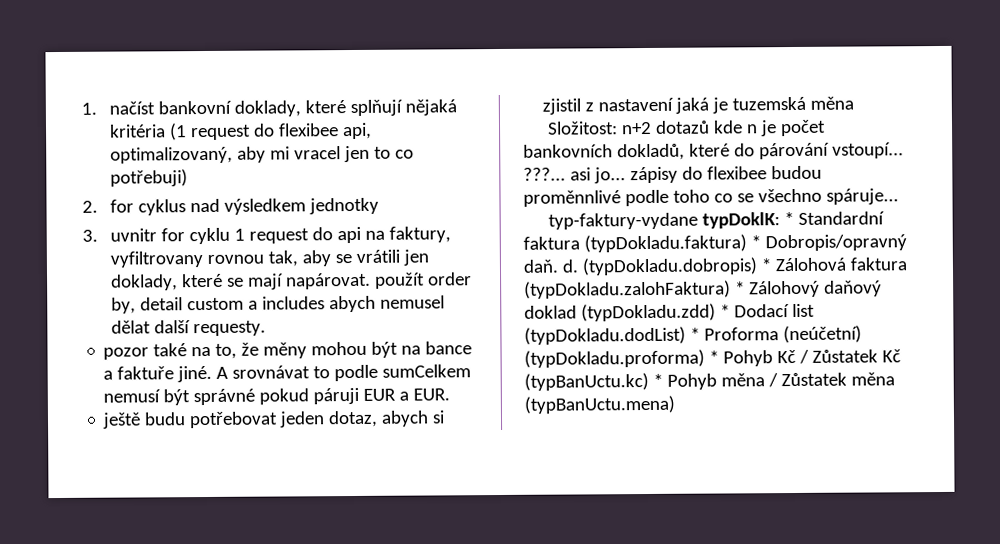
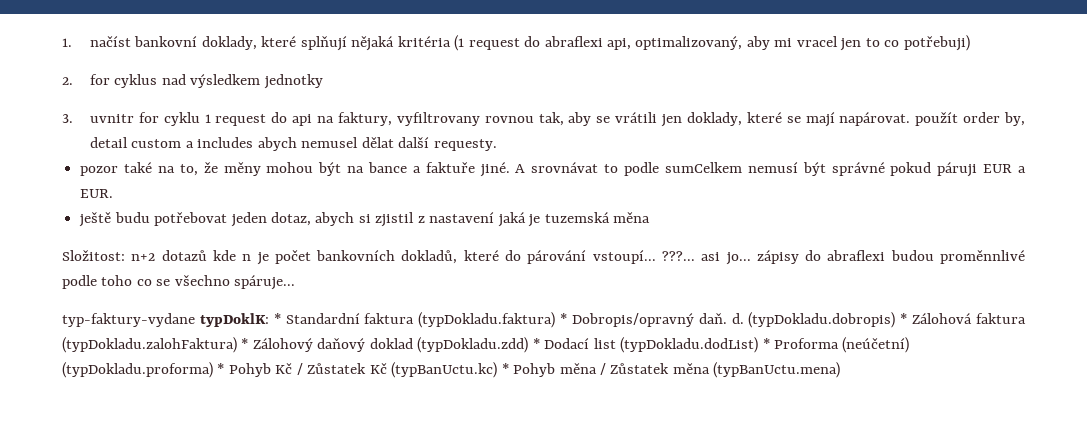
- 1. načíst bankovní doklady, které splňují nějaká kritéria (1 request do flexibee api, optimalizovaný, aby mi vracel jen to co potřebuji)
+ 1. načíst bankovní doklady, které splňují nějaká kritéria (1 request do abraflexi api, optimalizovaný, aby mi vracel jen to co potřebuji)
- ???... asi jo... zápisy do flexibee budou proměnnlivé podle toho co se všechno spáruje...
+ ???... asi jo... zápisy do abraflexi budou proměnnlivé podle toho co se všechno spáruje...

